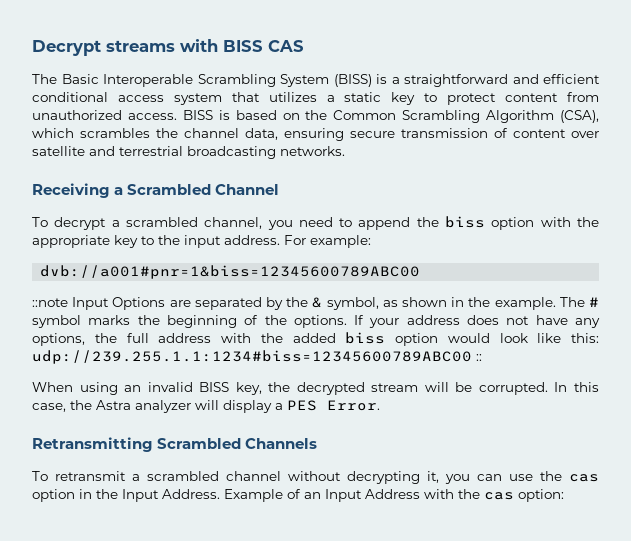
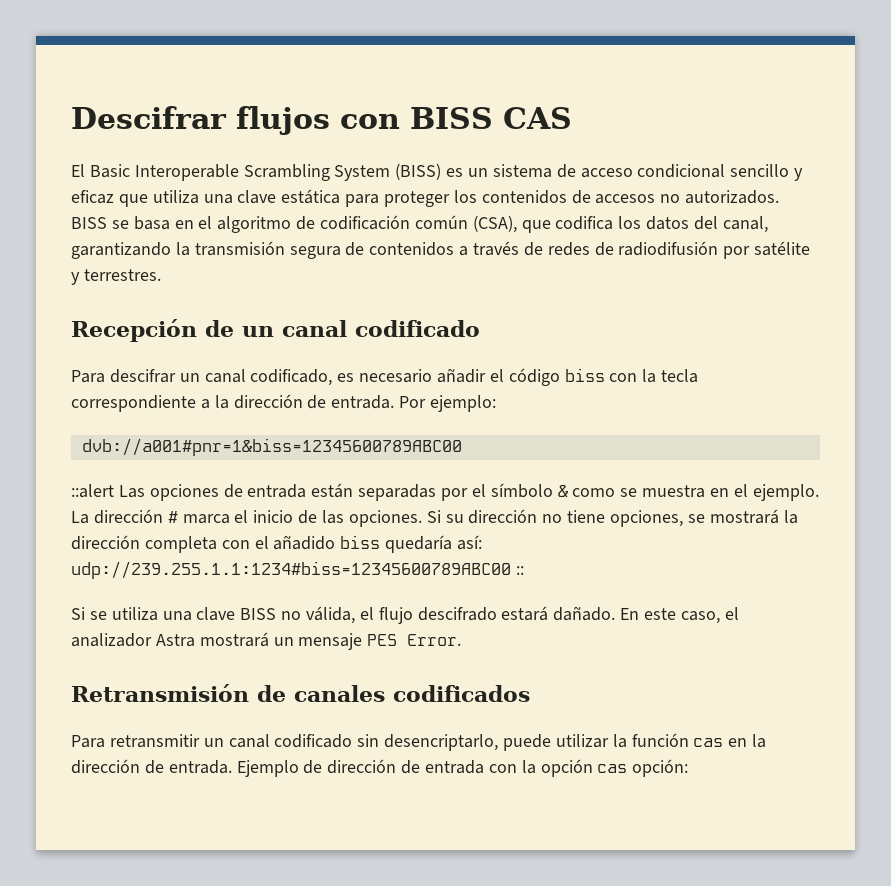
- Decrypt streams with BISS CAS
+ Descifrar flujos con BISS CAS
- The Basic Interoperable Scrambling System (BISS) is a straightforward and efficient conditional access system that utilizes a static key to protect content from unauthorized access. BISS is based on the Common Scrambling Algorithm (CSA), which scrambles the channel data, ensuring secure transmission of content over satellite and terrestrial broadcasting networks.
- Receiving a Scrambled Channel
- To decrypt a scrambled channel, you need to append the biss option with the appropriate key to the input address. For example:
+ El Basic Interoperable Scrambling System (BISS) es un sistema de acceso condicional sencillo y eficaz que utiliza una clave estática para proteger los contenidos de accesos no autorizados. BISS se basa en el algoritmo de codificación común (CSA), que codifica los datos del canal, garantizando la transmisión segura de contenidos a través de redes de radiodifusión por satélite y terrestres.
+ Recepción de un canal codificado
+ Para descifrar un canal codificado, es necesario añadir el código biss con la tecla correspondiente a la dirección de entrada. Por ejemplo:
  dvb://a001#pnr=1&biss=12345600789ABC00
- ::note Input Options are separated by the & symbol, as shown in the example. The # symbol marks the beginning of the options. If your address does not have any options, the full address with the added biss option would look like this: udp://239.255.1.1:1234#biss=12345600789ABC00 ::
- When using an invalid BISS key, the decrypted stream will be corrupted. In this case, the Astra analyzer will display a PES Error.
- Retransmitting Scrambled Channels
- To retransmit a scrambled channel without decrypting it, you can use the cas option in the Input Address. Example of an Input Address with the cas option:
+ ::alert Las opciones de entrada están separadas por el símbolo & como se muestra en el ejemplo. La dirección # marca el inicio de las opciones. Si su dirección no tiene opciones, se mostrará la dirección completa con el añadido biss quedaría así: udp://239.255.1.1:1234#biss=12345600789ABC00 ::
+ Si se utiliza una clave BISS no válida, el flujo descifrado estará dañado. En este caso, el analizador Astra mostrará un mensaje PES Error.
+ Retransmisión de canales codificados
+ Para retransmitir un canal codificado sin desencriptarlo, puede utilizar la función cas en la dirección de entrada. Ejemplo de dirección de entrada con la opción cas opción:

